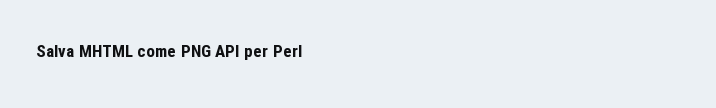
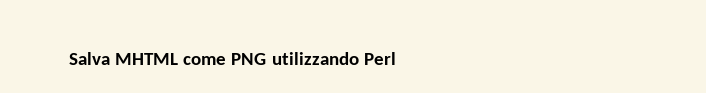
- Salva MHTML come PNG API per Perl
+ Salva MHTML come PNG utilizzando Perl

